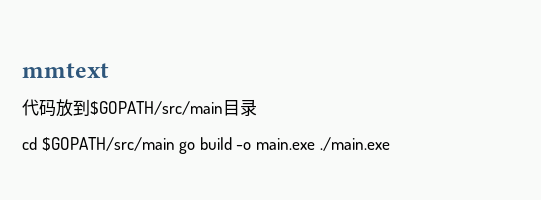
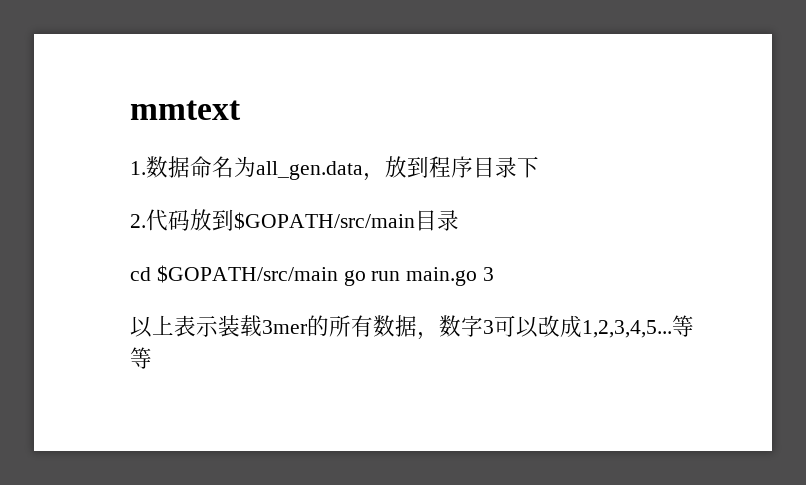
- 代码放到$GOPATH/src/main目录
+ 1.数据命名为all_gen.data，放到程序目录下
+ 2.代码放到$GOPATH/src/main目录
- cd $GOPATH/src/main go build -o main.exe ./main.exe
+ cd $GOPATH/src/main go run main.go 3
+ 以上表示装载3mer的所有数据，数字3可以改成1,2,3,4,5...等等

